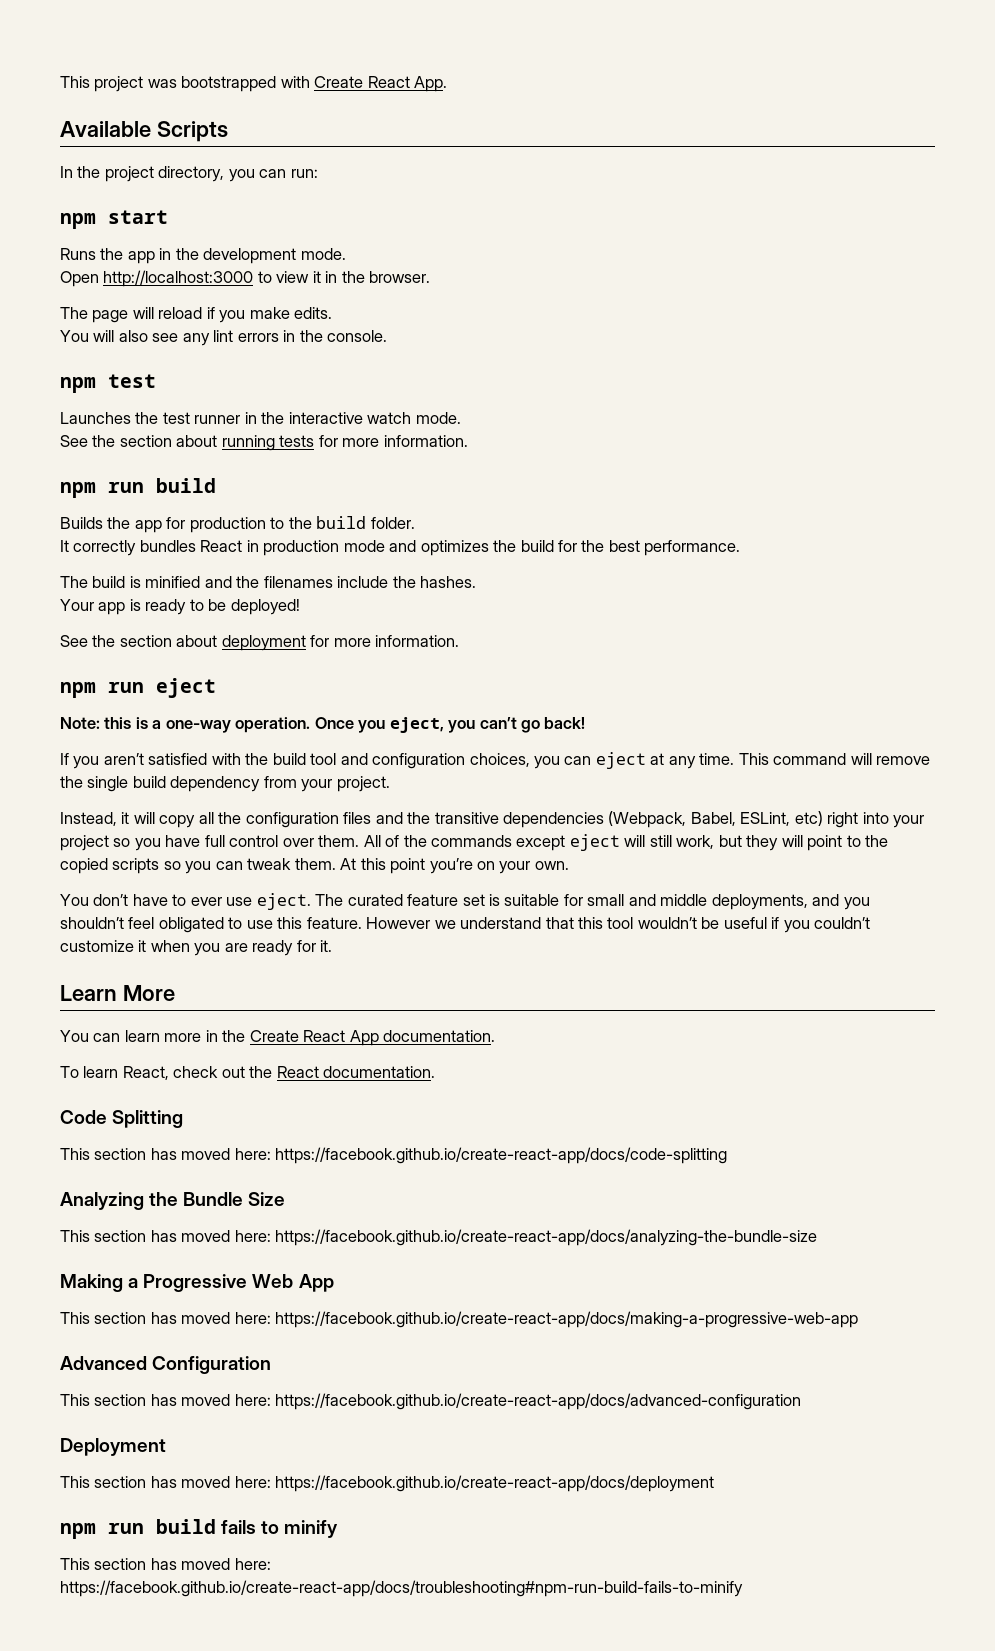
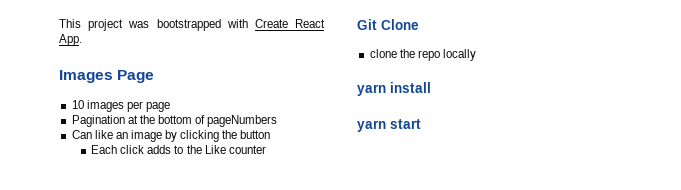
- Available Scripts
- In the project directory, you can run:
- npm start
- Runs the app in the development mode.
- Open http://localhost:3000 to view it in the browser.
- The page will reload if you make edits.
- You will also see any lint errors in the console.
- npm test
- Launches the test runner in the interactive watch mode.
- See the section about running tests for more information.
- npm run build
- Builds the app for production to the build folder.
- It correctly bundles React in production mode and optimizes the build for the best performance.
- The build is minified and the filenames include the hashes.
- Your app is ready to be deployed!
- See the section about deployment for more information.
- npm run eject
- Note: this is a one-way operation. Once you eject, you can’t go back!
- If you aren’t satisfied with the build tool and configuration choices, you can eject at any time. This command will remove the single build dependency from your project.
- Instead, it will copy all the configuration files and the transitive dependencies (Webpack, Babel, ESLint, etc) right into your project so you have full control over them. All of the commands except eject will still work, but they will point to the copied scripts so you can tweak them. At this point you’re on your own.
- You don’t have to ever use eject. The curated feature set is suitable for small and middle deployments, and you shouldn’t feel obligated to use this feature. However we understand that this tool wouldn’t be useful if you couldn’t customize it when you are ready for it.
- Learn More
- You can learn more in the Create React App documentation.
- To learn React, check out the React documentation.
- Code Splitting
- This section has moved here: https://facebook.github.io/create-react-app/docs/code-splitting
- Analyzing the Bundle Size
- This section has moved here: https://facebook.github.io/create-react-app/docs/analyzing-the-bundle-size
- Making a Progressive Web App
- This section has moved here: https://facebook.github.io/create-react-app/docs/making-a-progressive-web-app
- Advanced Configuration
- This section has moved here: https://facebook.github.io/create-react-app/docs/advanced-configuration
- Deployment
- This section has moved here: https://facebook.github.io/create-react-app/docs/deployment
- npm run build fails to minify
- This section has moved here: https://facebook.github.io/create-react-app/docs/troubleshooting#npm-run-build-fails-to-minify
+ Images Page
+ 10 images per page
+ Pagination at the bottom of pageNumbers
+ Can like an image by clicking the button
+ Each click adds to the Like counter
+ Git Clone
+ clone the repo locally
+ yarn install
+ yarn start

